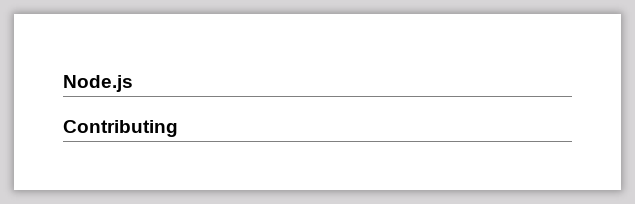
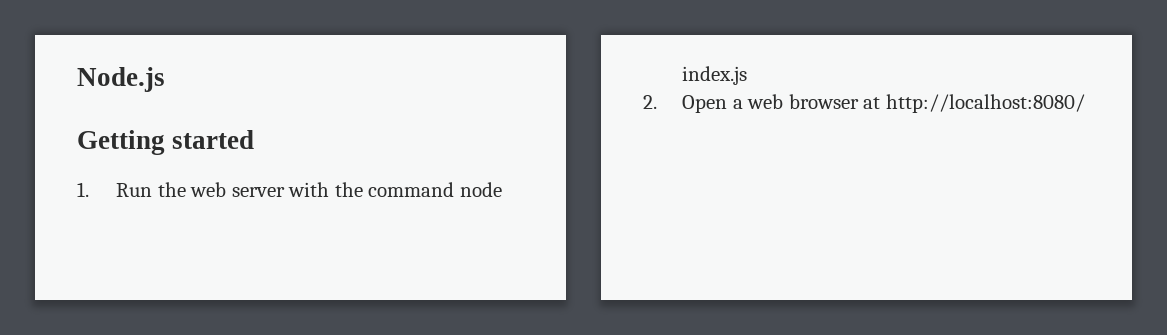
- Contributing
+ Getting started
+ 1. Run the web server with the command node index.js
+ 2. Open a web browser at http://localhost:8080/

